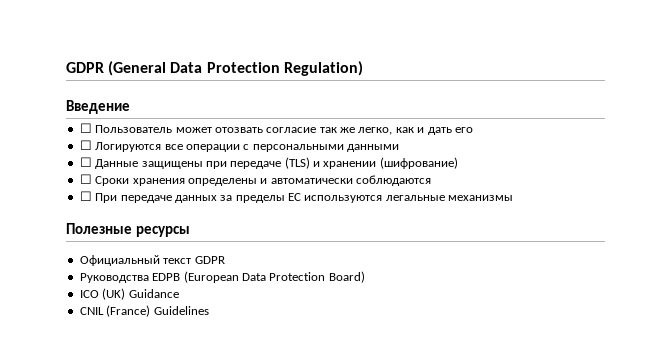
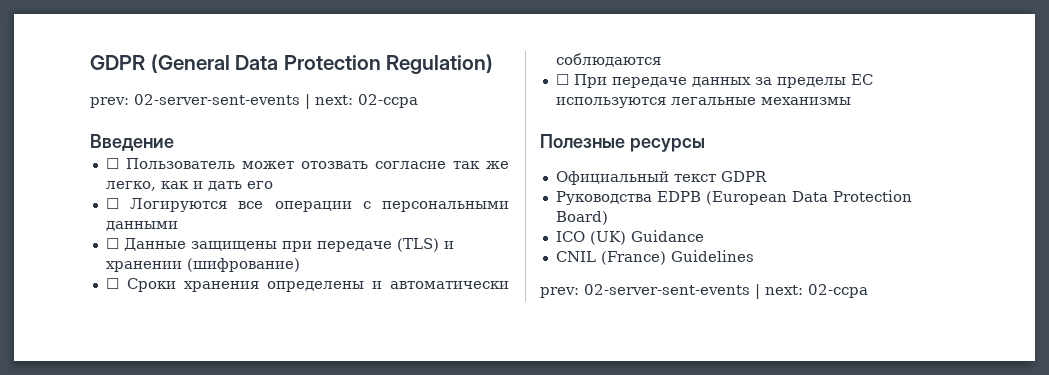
  GDPR (General Data Protection Regulation)
+ prev: 02-server-sent-events | next: 02-ccpa
  CNIL (France) Guidelines
+ prev: 02-server-sent-events | next: 02-ccpa

